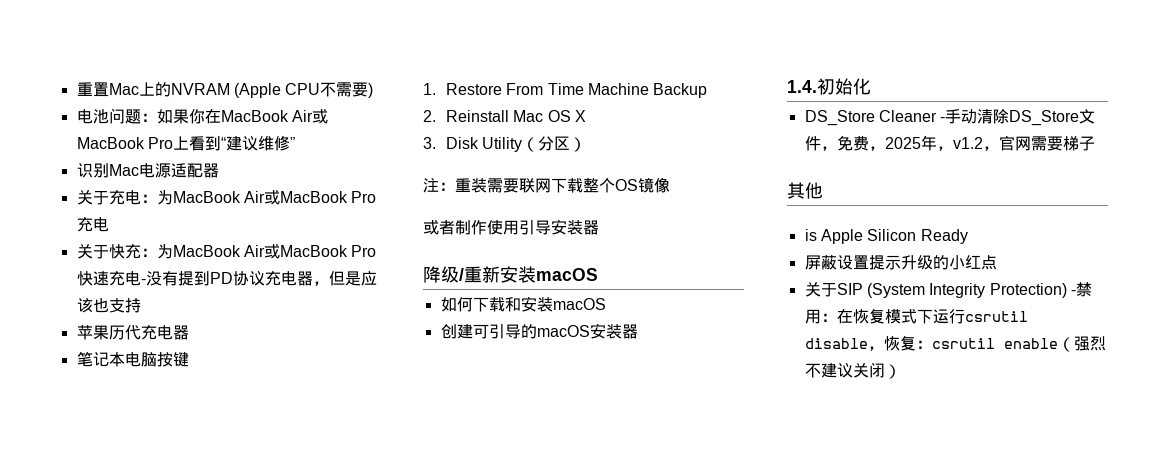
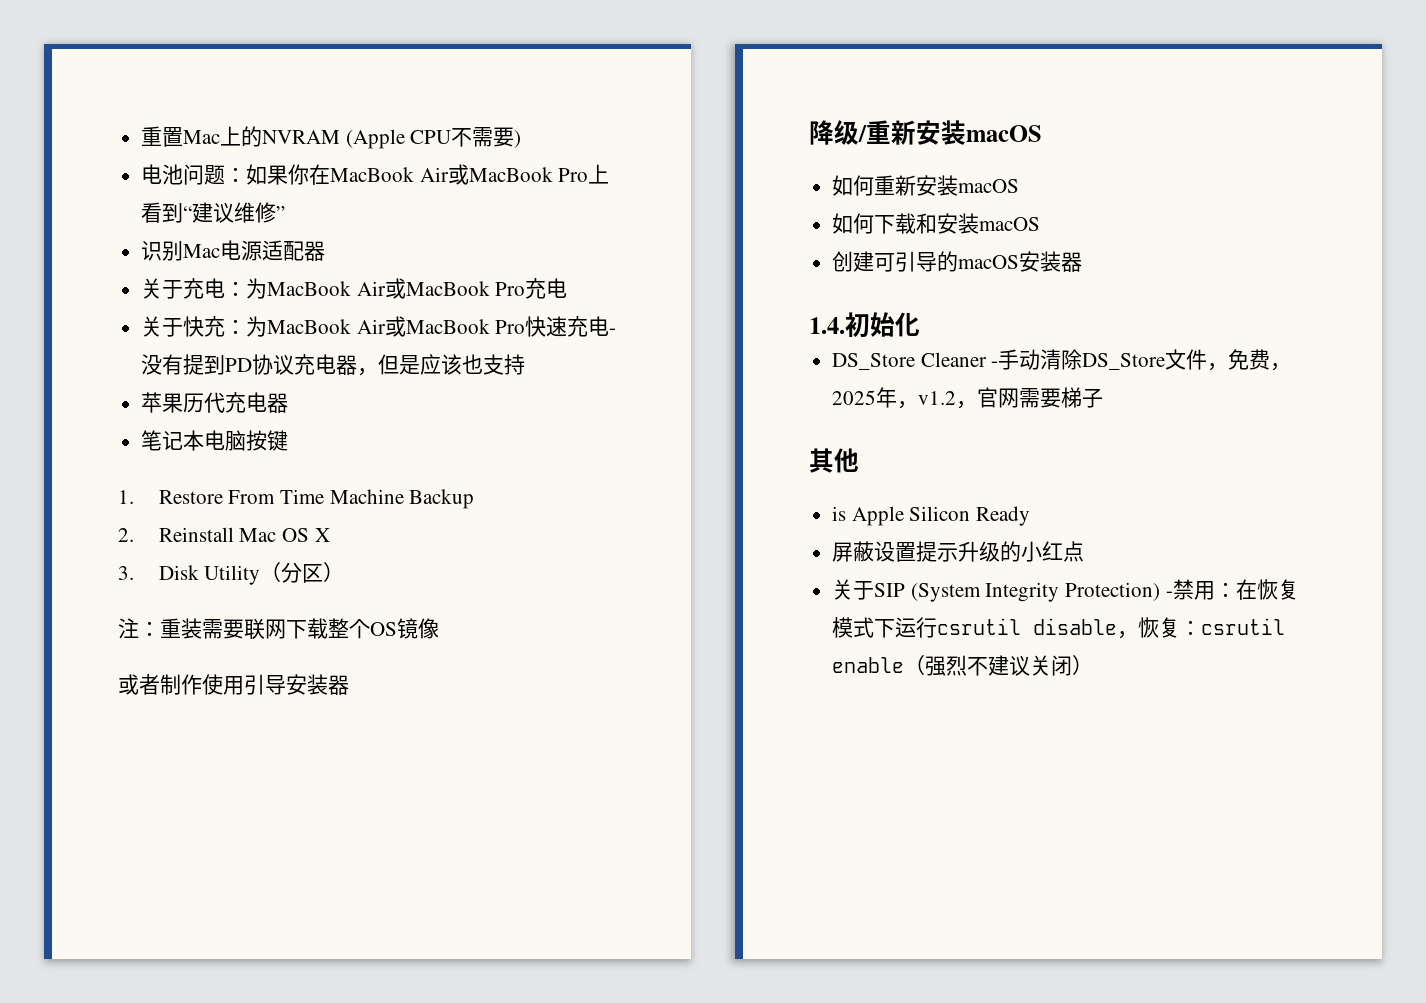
+ 如何重新安装macOS

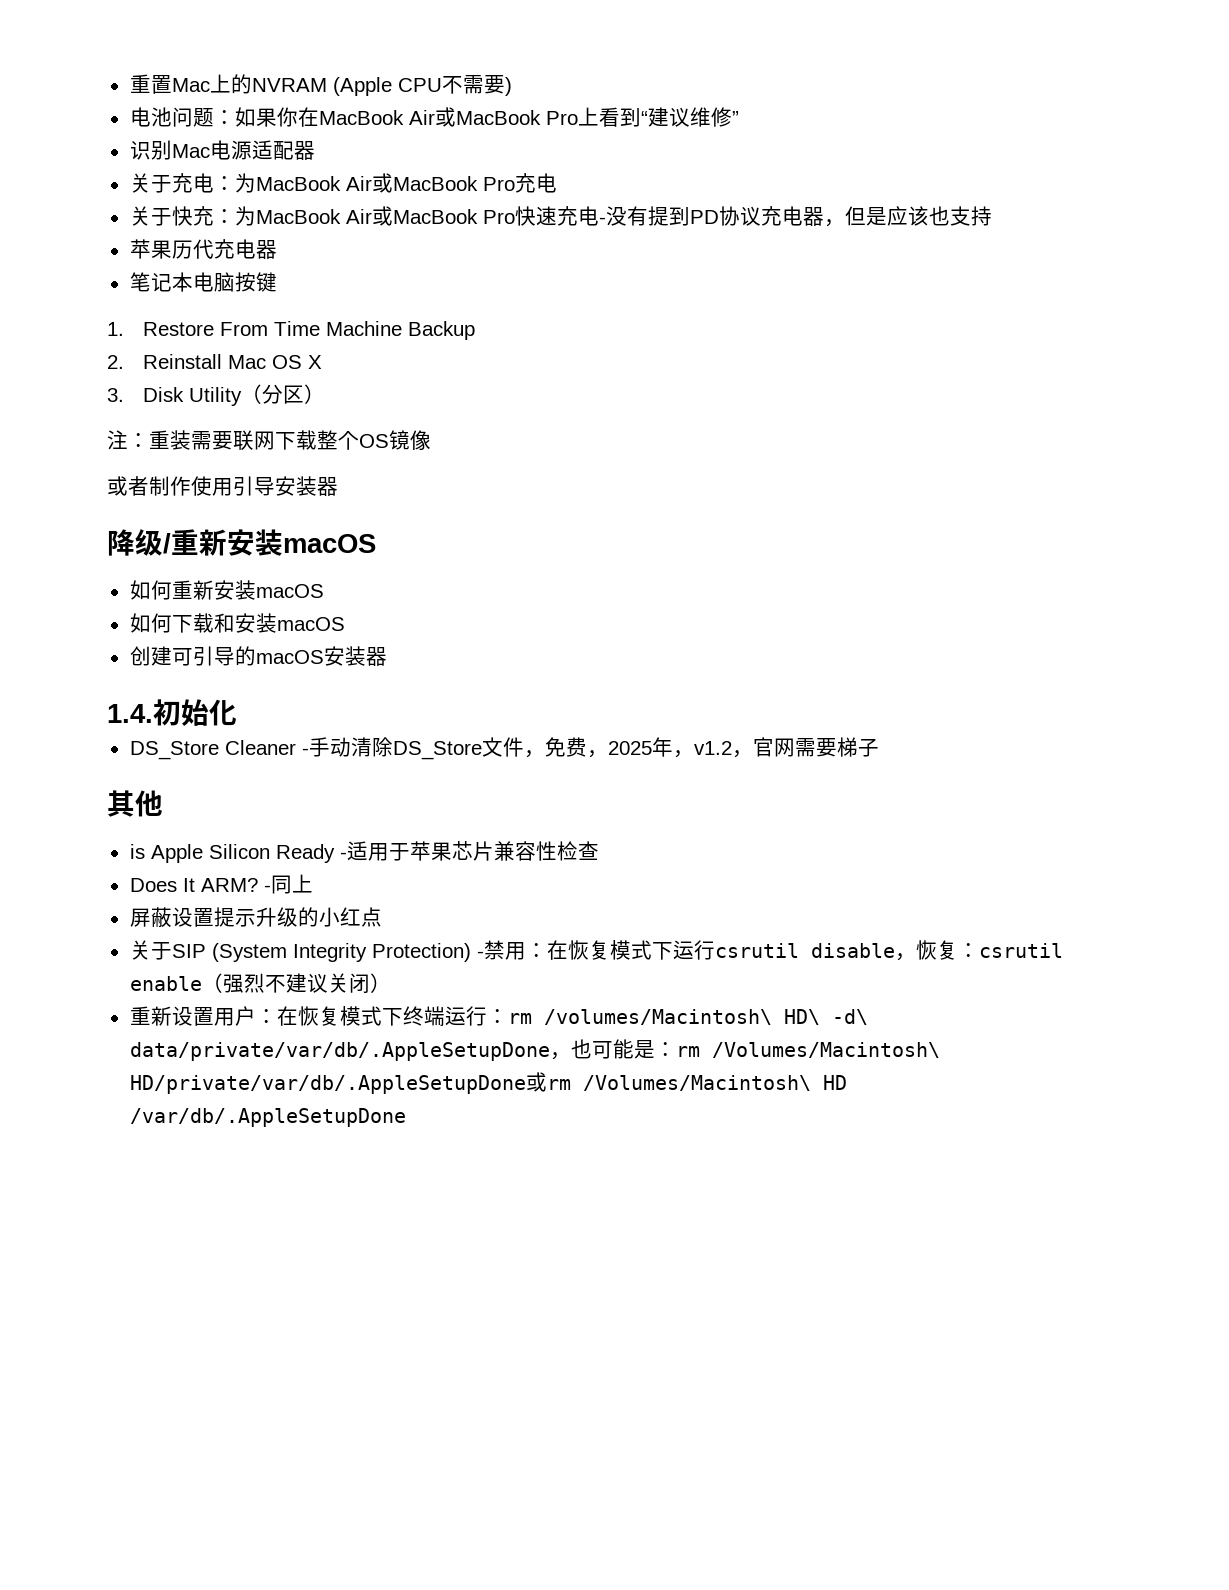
- is Apple Silicon Ready
+ is Apple Silicon Ready -适用于苹果芯片兼容性检查
+ Does It ARM? -同上
+ 重新设置用户：在恢复模式下终端运行：rm /volumes/Macintosh\ HD\ -d\ data/private/var/db/.AppleSetupDone，也可能是：rm /Volumes/Macintosh\ HD/private/var/db/.AppleSetupDone或rm /Volumes/Macintosh\ HD /var/db/.AppleSetupDone

